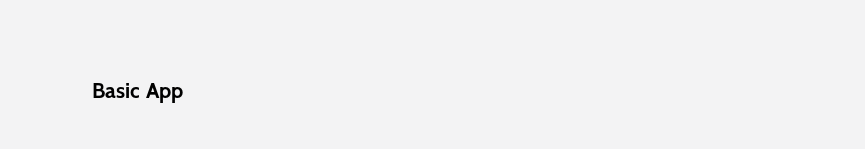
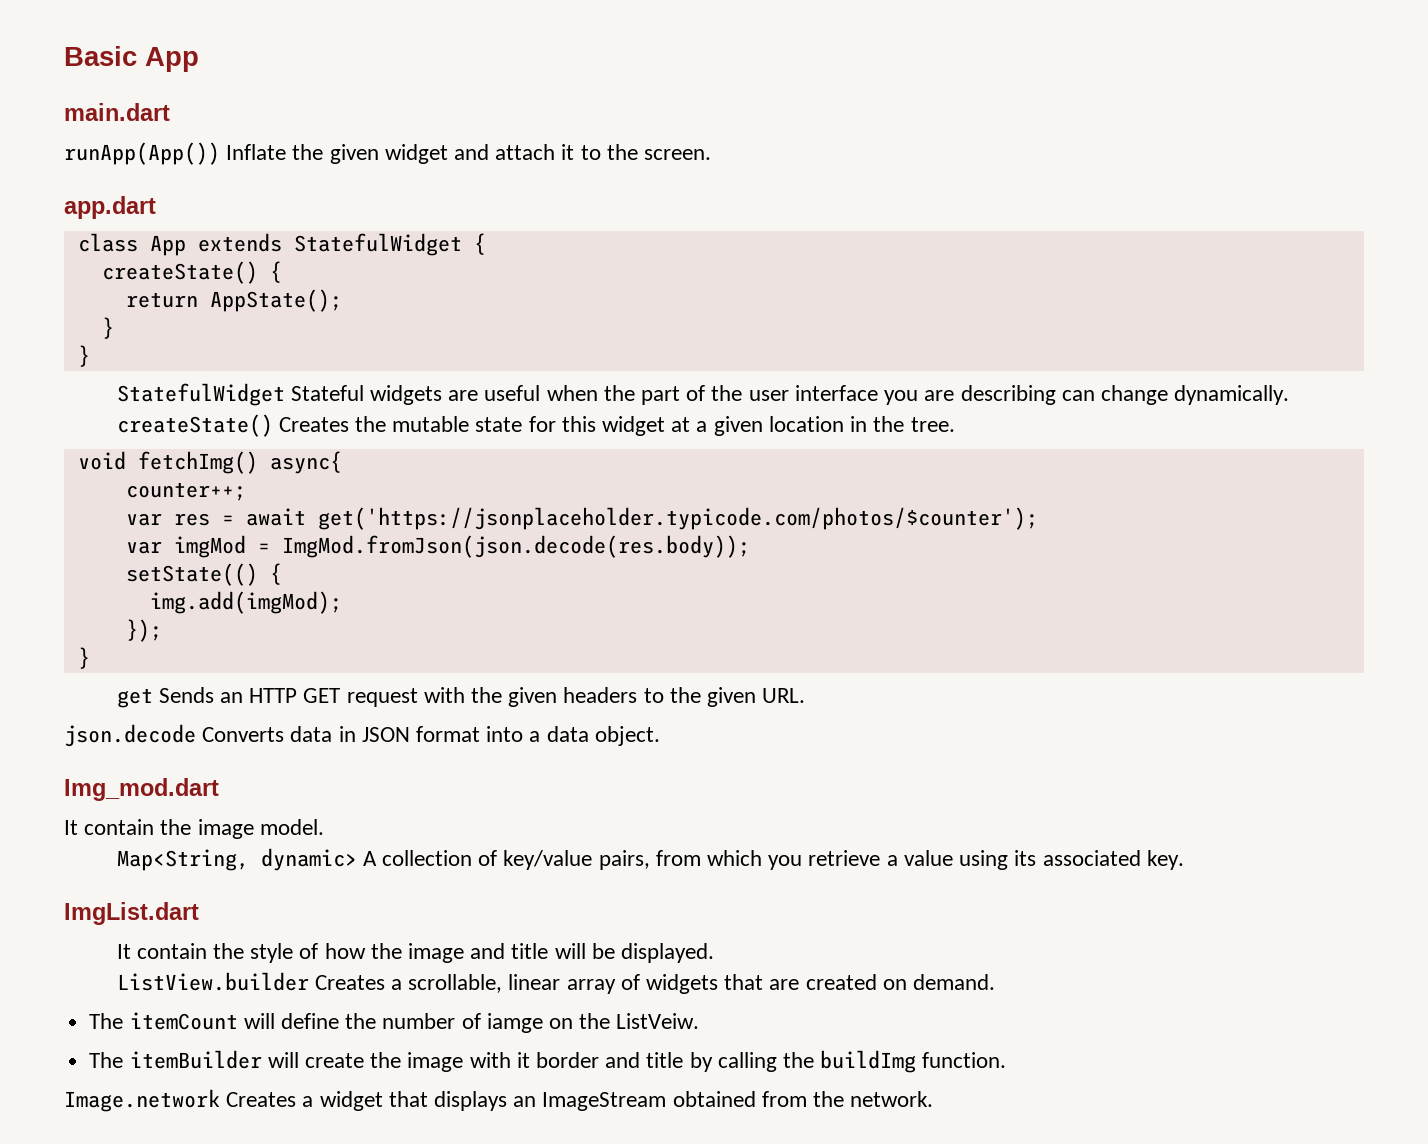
+ main.dart
+ runApp(App()) Inflate the given widget and attach it to the screen.
+ app.dart
+ class App extends StatefulWidget {
+ createState() {
+ return AppState();
+ }
+ }
+ StatefulWidget Stateful widgets are useful when the part of the user interface you are describing can change dynamically.
+ createState() Creates the mutable state for this widget at a given location in the tree.
+ void fetchImg() async{
+ counter++;
+ var res = await get('https://jsonplaceholder.typicode.com/photos/$counter');
+ var imgMod = ImgMod.fromJson(json.decode(res.body));
+ setState(() {
+ img.add(imgMod);
+ });
+ }
+ get Sends an HTTP GET request with the given headers to the given URL.
+ json.decode Converts data in JSON format into a data object.
+ Img_mod.dart
+ It contain the image model.
+ Map<String, dynamic> A collection of key/value pairs, from which you retrieve a value using its associated key.
+ ImgList.dart
+ It contain the style of how the image and title will be displayed.
+ ListView.builder Creates a scrollable, linear array of widgets that are created on demand.
+ The itemCount will define the number of iamge on the ListVeiw.
+ The itemBuilder will create the image with it border and title by calling the buildImg function.
+ Image.network Creates a widget that displays an ImageStream obtained from the network.

